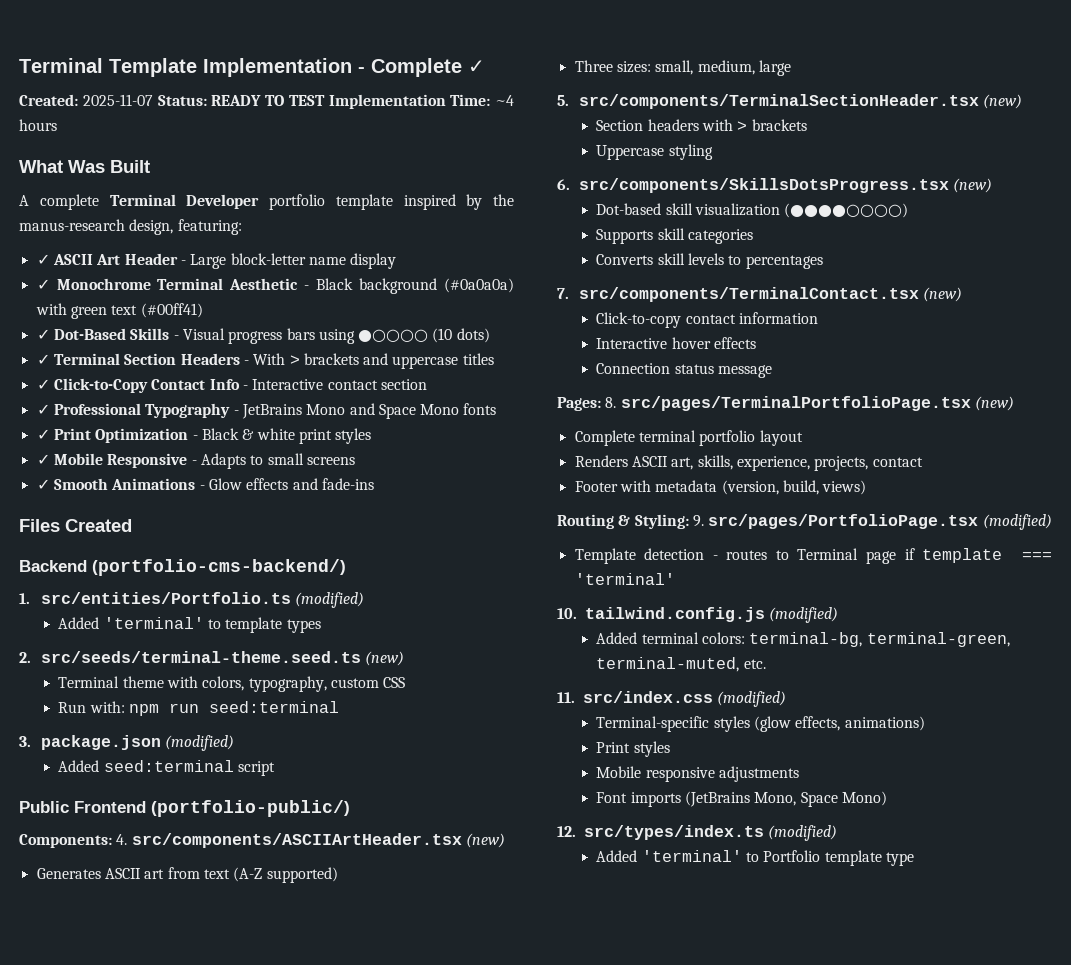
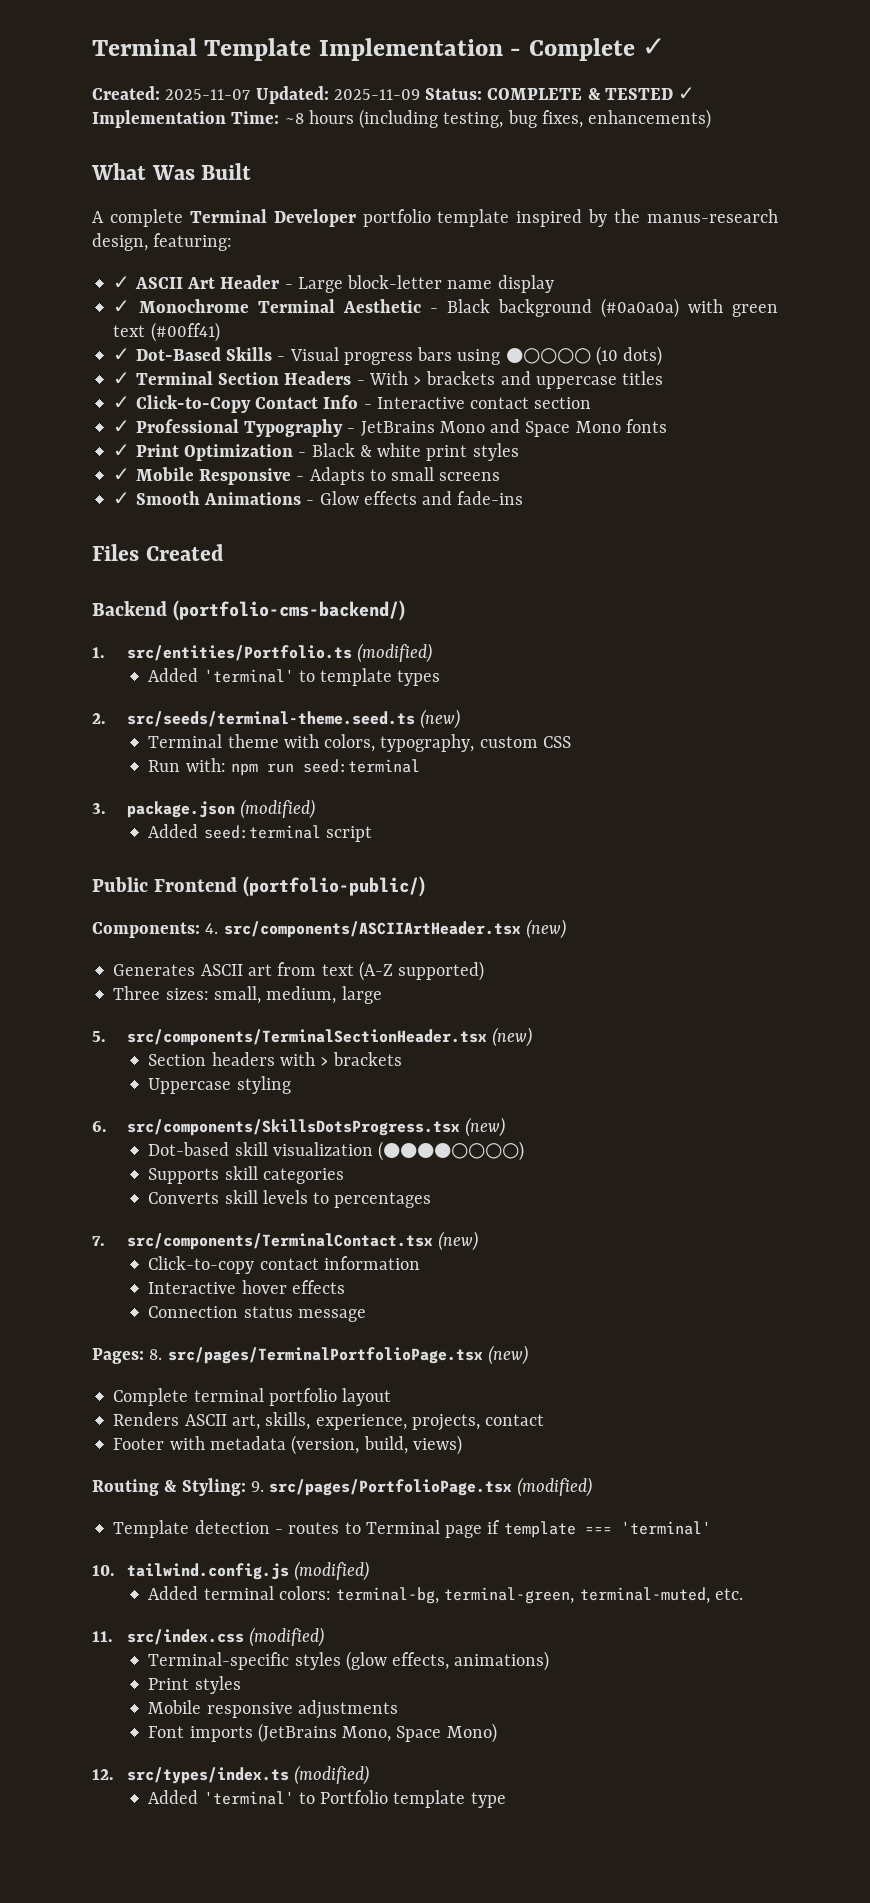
- Created: 2025-11-07 Status: READY TO TEST Implementation Time: ~4 hours
+ Created: 2025-11-07 Updated: 2025-11-09 Status: COMPLETE & TESTED ✓ Implementation Time: ~8 hours (including testing, bug fixes, enhancements)

